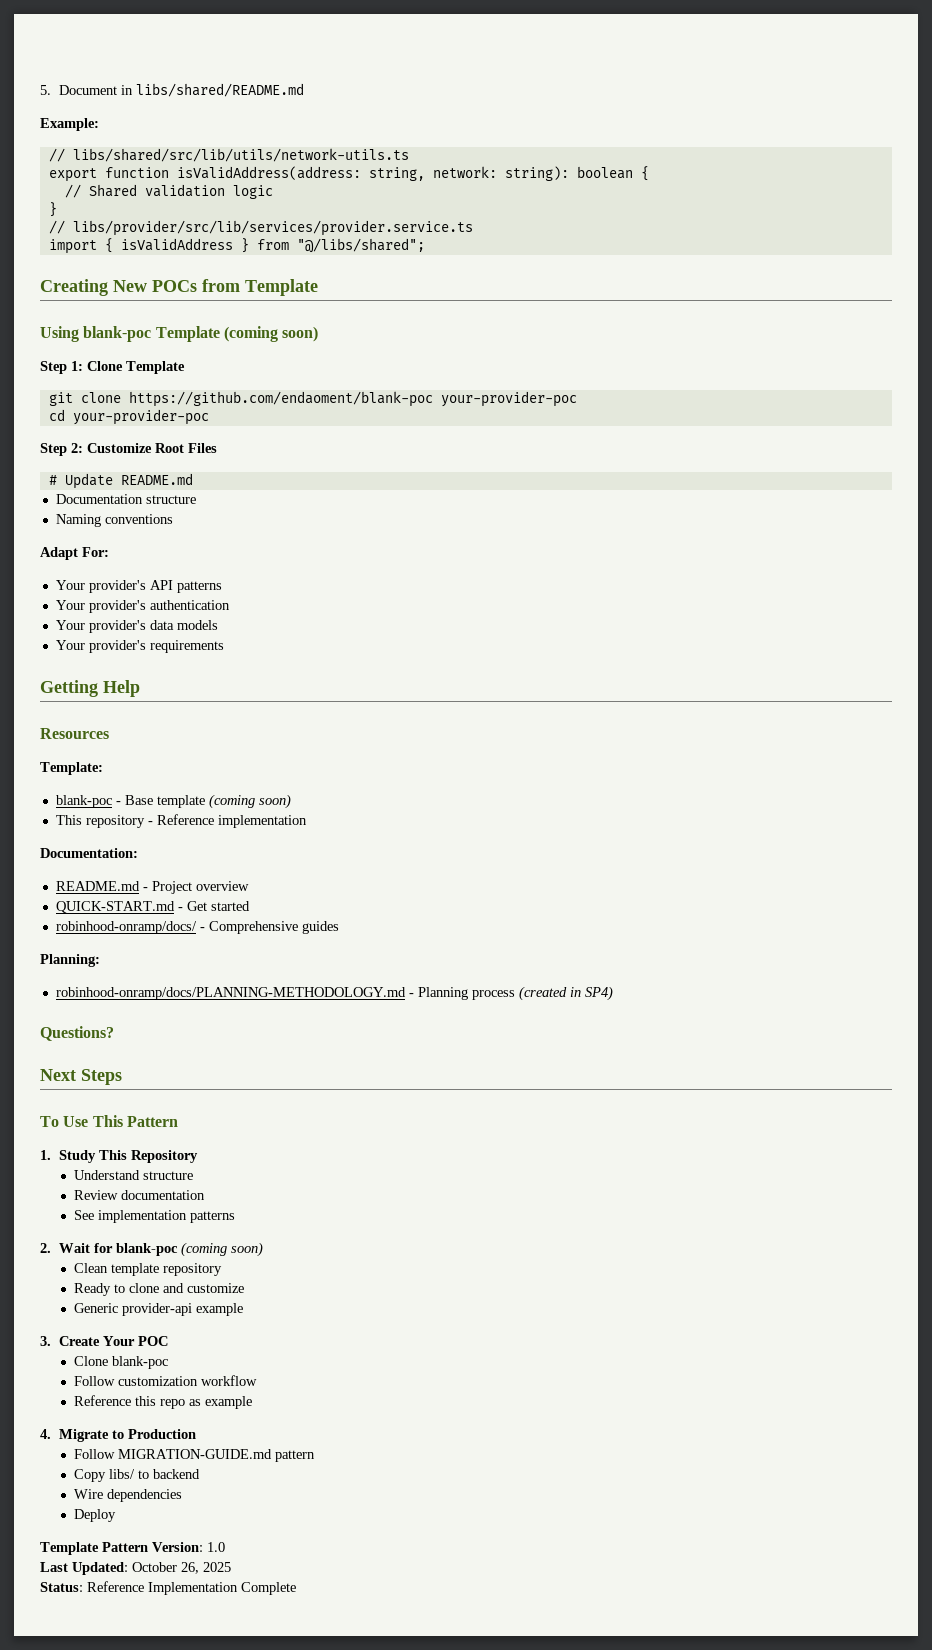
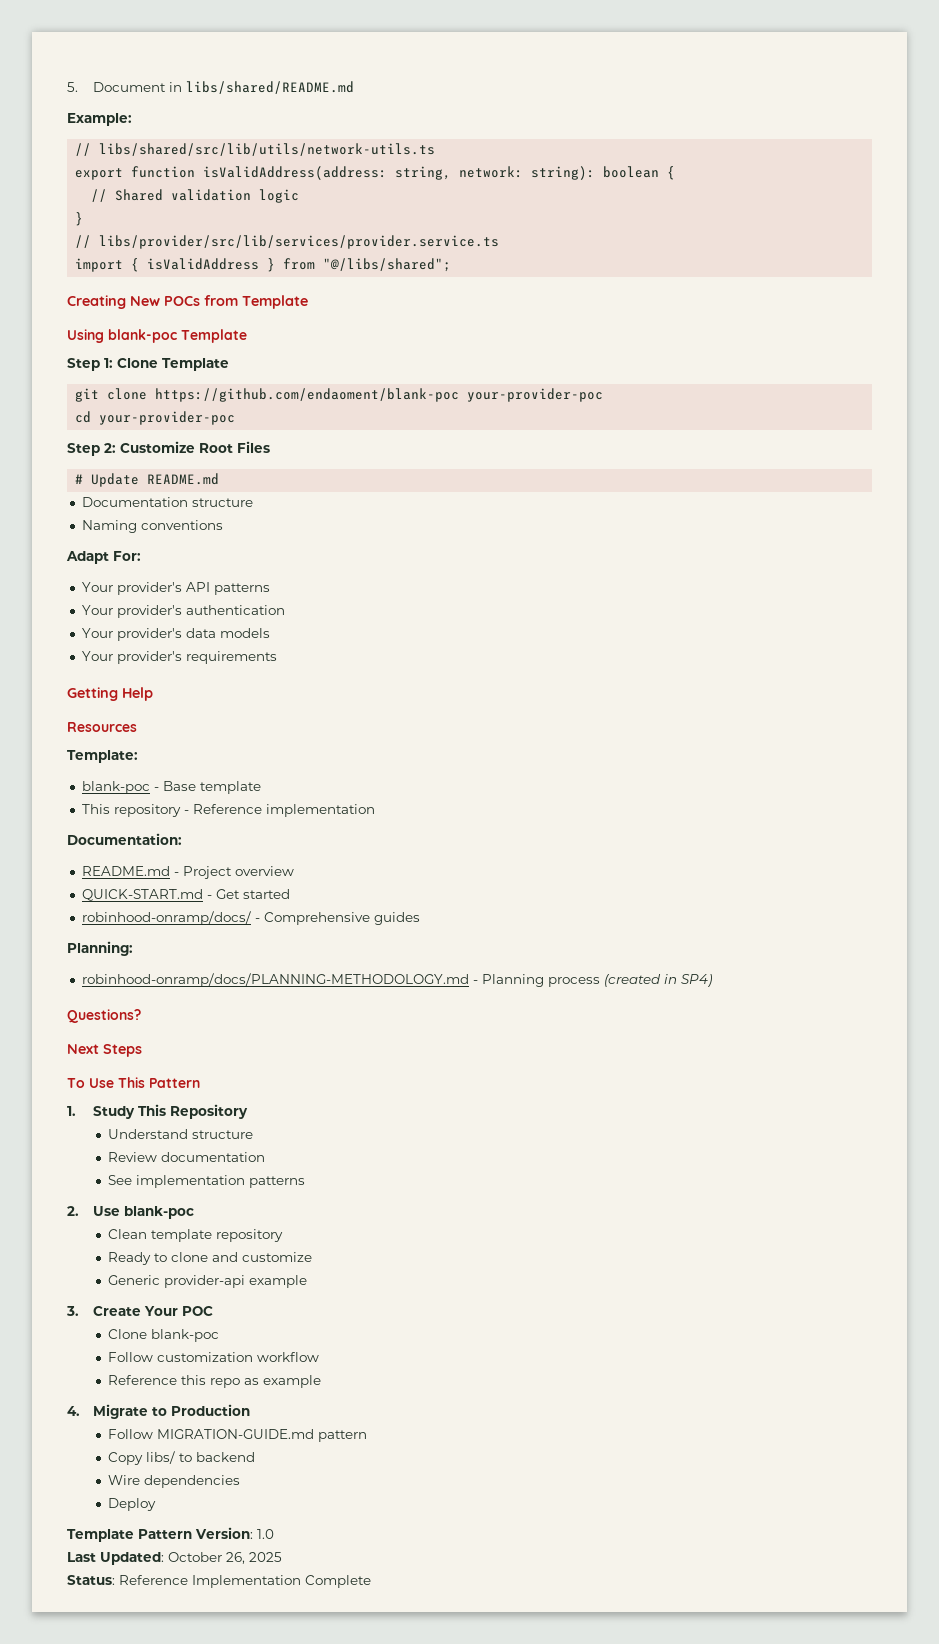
- Using blank-poc Template (coming soon)
+ Using blank-poc Template
- blank-poc - Base template (coming soon)
+ blank-poc - Base template
- 2. Wait for blank-poc (coming soon)
+ 2. Use blank-poc

